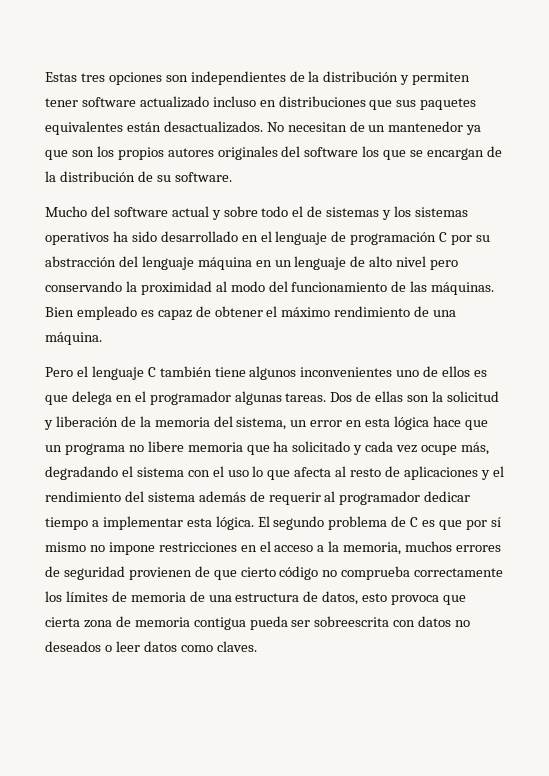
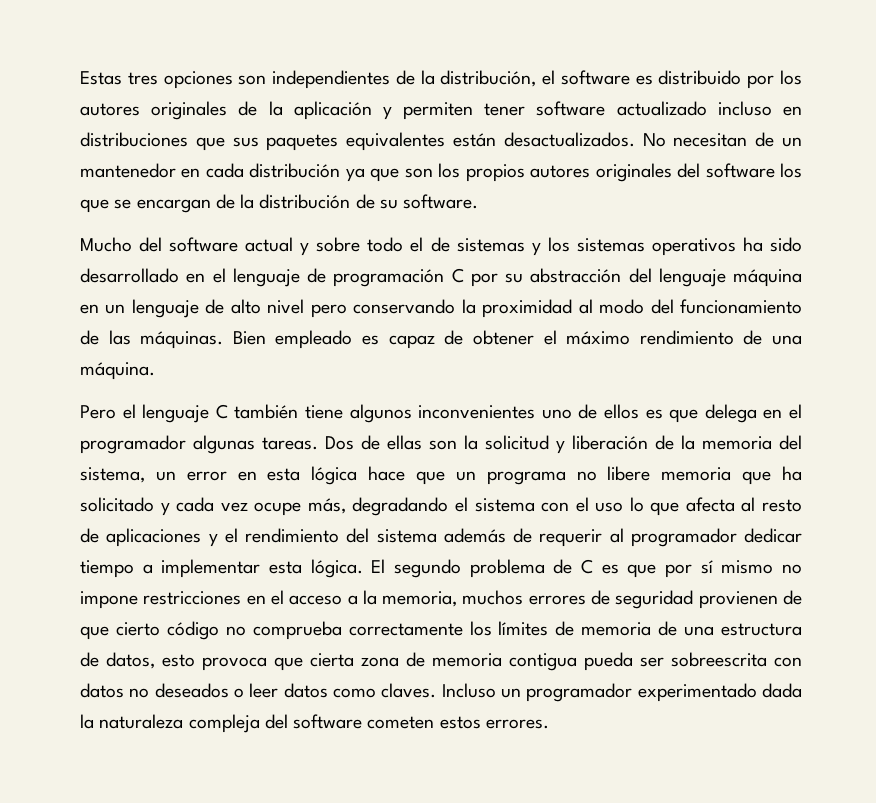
- Estas tres opciones son independientes de la distribución y permiten tener software actualizado incluso en distribuciones que sus paquetes equivalentes están desactualizados.
+ Estas tres opciones son independientes de la distribución, el software es distribuido por los autores originales de la aplicación y permiten tener software actualizado incluso en distribuciones que sus paquetes equivalentes están desactualizados.
- No necesitan de un mantenedor ya que son los propios autores originales del software los que se encargan de la distribución de su software.
+ No necesitan de un mantenedor en cada distribución ya que son los propios autores originales del software los que se encargan de la distribución de su software.
+ Incluso un programador experimentado dada la naturaleza compleja del software cometen estos errores.

